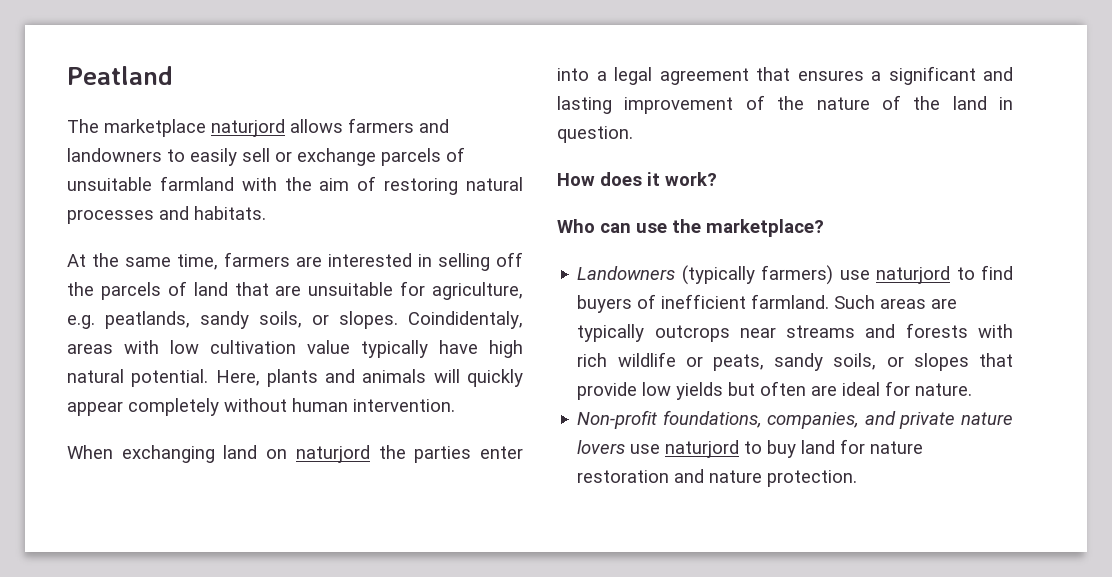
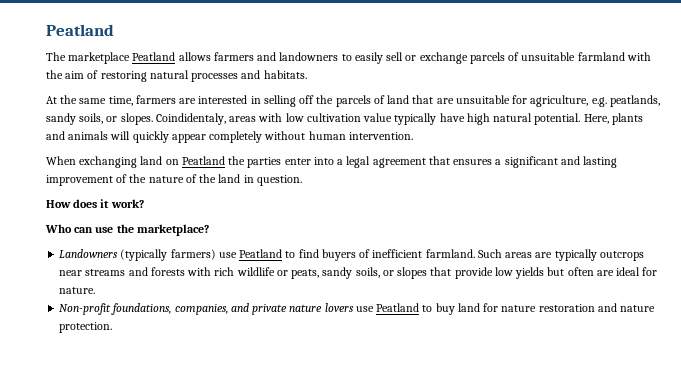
- The marketplace naturjord allows farmers and landowners to easily sell or exchange parcels of unsuitable farmland with the aim of restoring natural processes and habitats.
+ The marketplace Peatland allows farmers and landowners to easily sell or exchange parcels of unsuitable farmland with the aim of restoring natural processes and habitats.
- When exchanging land on naturjord the parties enter into a legal agreement that ensures a significant and lasting improvement of the nature of the land in question.
+ When exchanging land on Peatland the parties enter into a legal agreement that ensures a significant and lasting improvement of the nature of the land in question.
- Landowners (typically farmers) use naturjord to find buyers of inefficient farmland.
+ Landowners (typically farmers) use Peatland to find buyers of inefficient farmland.
- Non-profit foundations, companies, and private nature lovers use naturjord to buy land for nature restoration and nature protection.
+ Non-profit foundations, companies, and private nature lovers use Peatland to buy land for nature restoration and nature protection.

